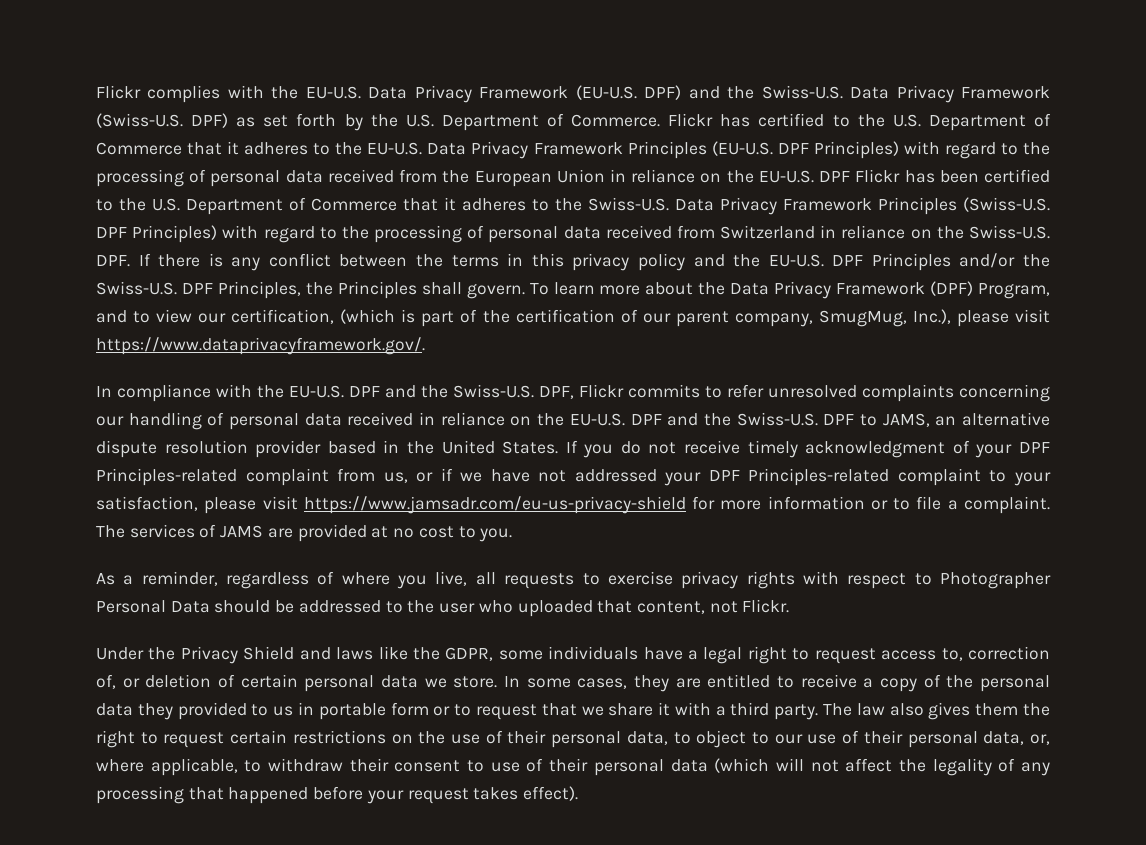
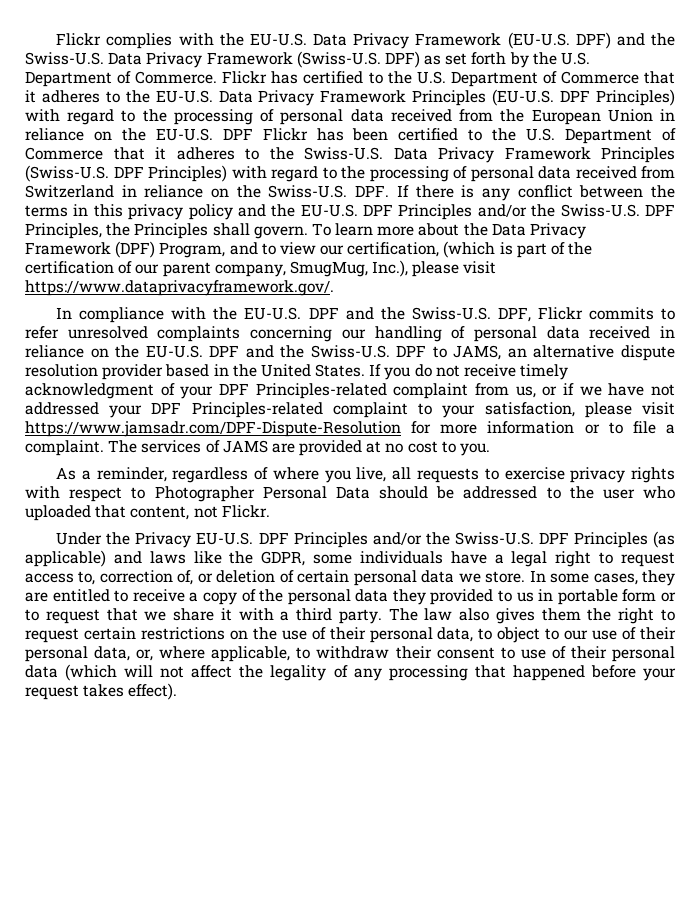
- If you do not receive timely acknowledgment of your DPF Principles-related complaint from us, or if we have not addressed your DPF Principles-related complaint to your satisfaction, please visit https://www.jamsadr.com/eu-us-privacy-shield for more information or to file a complaint.
+ If you do not receive timely acknowledgment of your DPF Principles-related complaint from us, or if we have not addressed your DPF Principles-related complaint to your satisfaction, please visit https://www.jamsadr.com/DPF-Dispute-Resolution for more information or to file a complaint.
- Under the Privacy Shield and laws like the GDPR, some individuals have a legal right to request access to, correction of, or deletion of certain personal data we store.
+ Under the Privacy EU-U.S. DPF Principles and/or the Swiss-U.S. DPF Principles (as applicable) and laws like the GDPR, some individuals have a legal right to request access to, correction of, or deletion of certain personal data we store.

